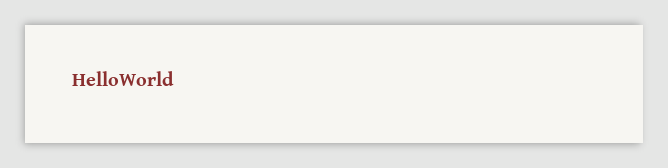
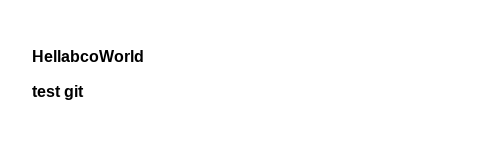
- HelloWorld
+ HellabcoWorld
+ test git

